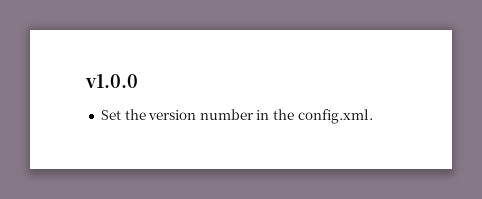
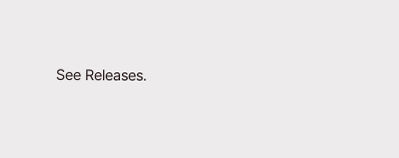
- v1.0.0
- Set the version number in the config.xml.
+ See Releases.

